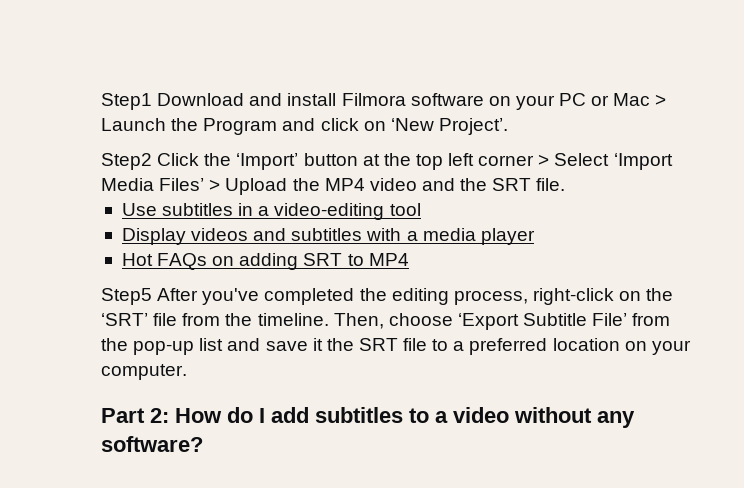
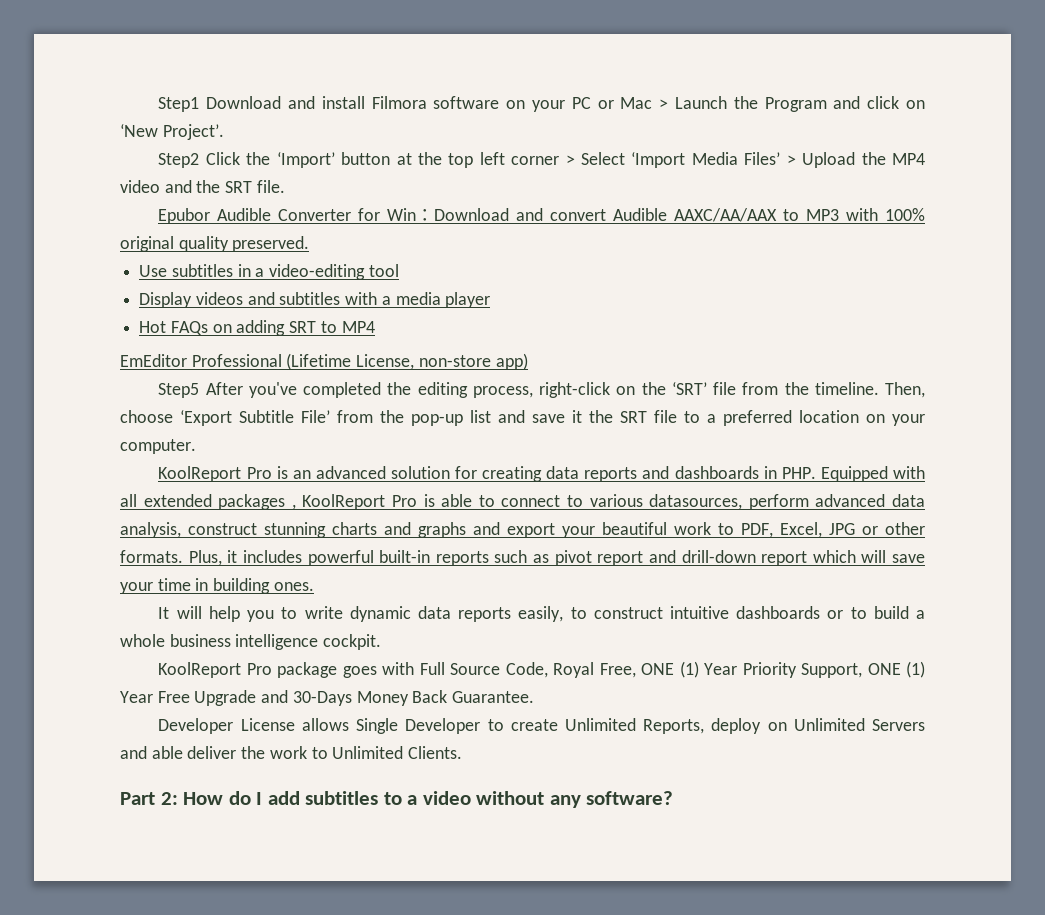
+ Epubor Audible Converter for Win：Download and convert Audible AAXC/AA/AAX to MP3 with 100% original quality preserved.
+ EmEditor Professional (Lifetime License, non-store app)
+ KoolReport Pro is an advanced solution for creating data reports and dashboards in PHP. Equipped with all extended packages , KoolReport Pro is able to connect to various datasources, perform advanced data analysis, construct stunning charts and graphs and export your beautiful work to PDF, Excel, JPG or other formats. Plus, it includes powerful built-in reports such as pivot report and drill-down report which will save your time in building ones.
+ It will help you to write dynamic data reports easily, to construct intuitive dashboards or to build a whole business intelligence cockpit.
+ KoolReport Pro package goes with Full Source Code, Royal Free, ONE (1) Year Priority Support, ONE (1) Year Free Upgrade and 30-Days Money Back Guarantee.
+ Developer License allows Single Developer to create Unlimited Reports, deploy on Unlimited Servers and able deliver the work to Unlimited Clients.

